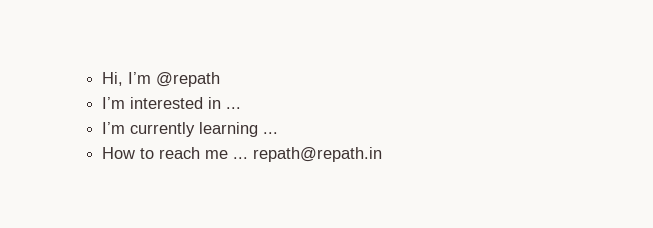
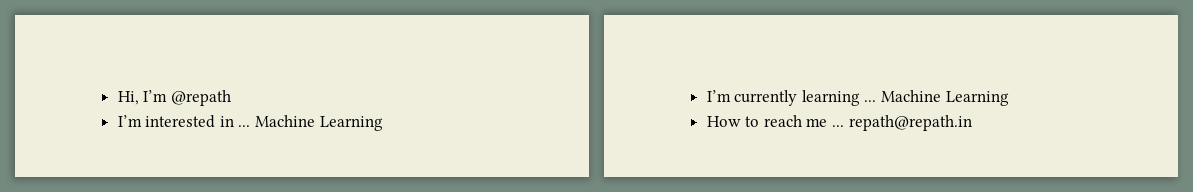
- I’m interested in ...
+ I’m interested in ... Machine Learning
- I’m currently learning ...
+ I’m currently learning ... Machine Learning

